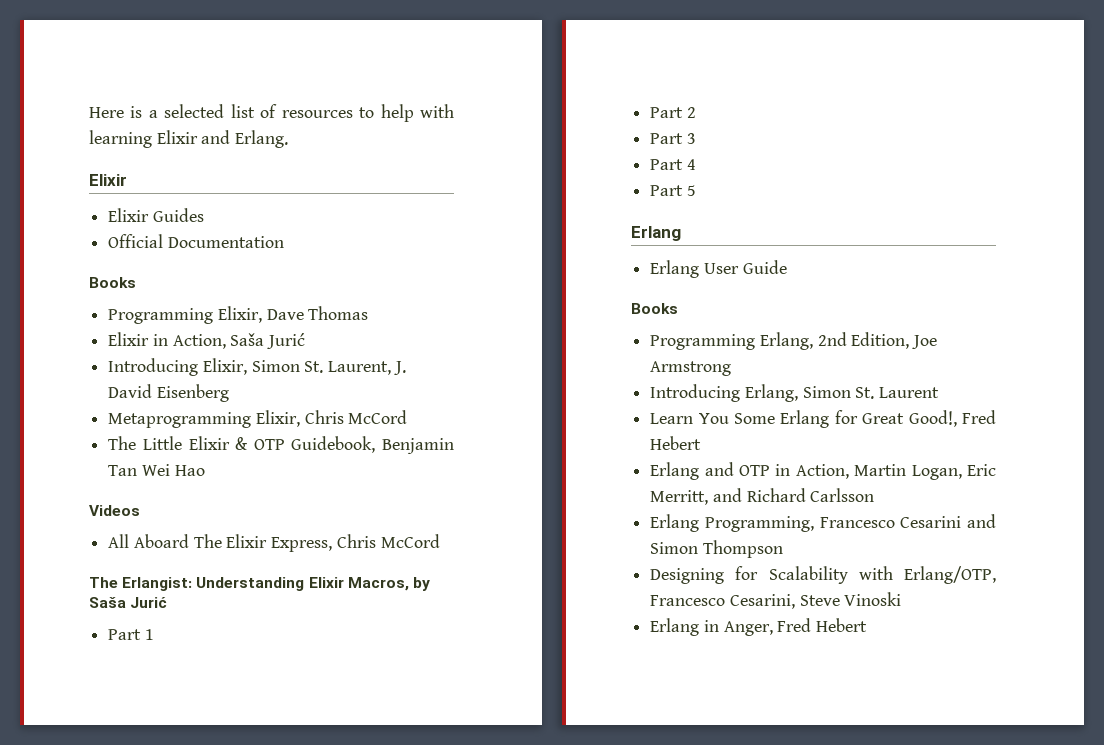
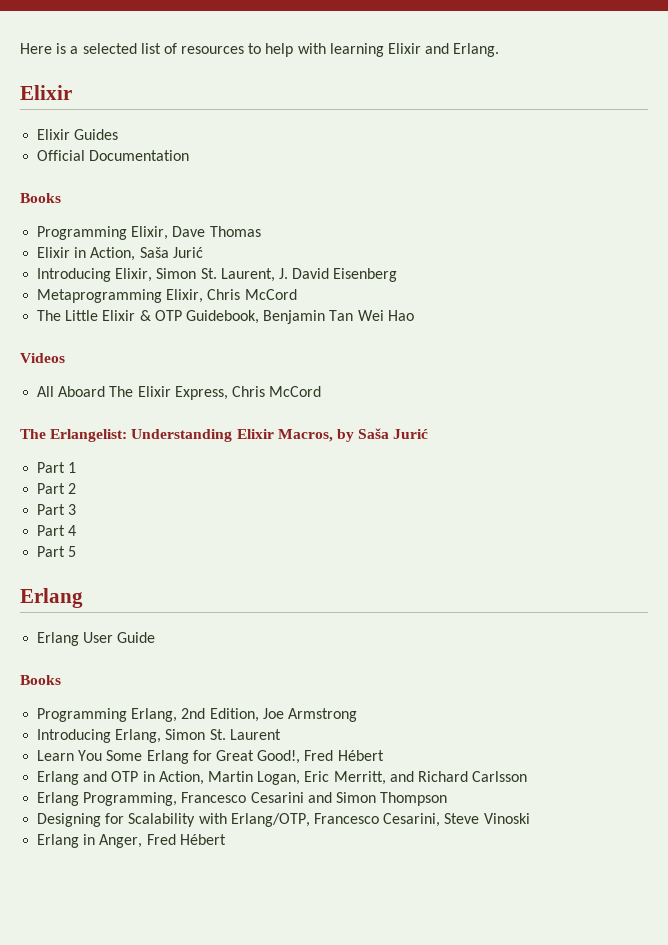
- The Erlangist: Understanding Elixir Macros, by Saša Jurić
+ The Erlangelist: Understanding Elixir Macros, by Saša Jurić
- Learn You Some Erlang for Great Good!, Fred Hebert
+ Learn You Some Erlang for Great Good!, Fred Hébert
- Erlang in Anger, Fred Hebert
+ Erlang in Anger, Fred Hébert

